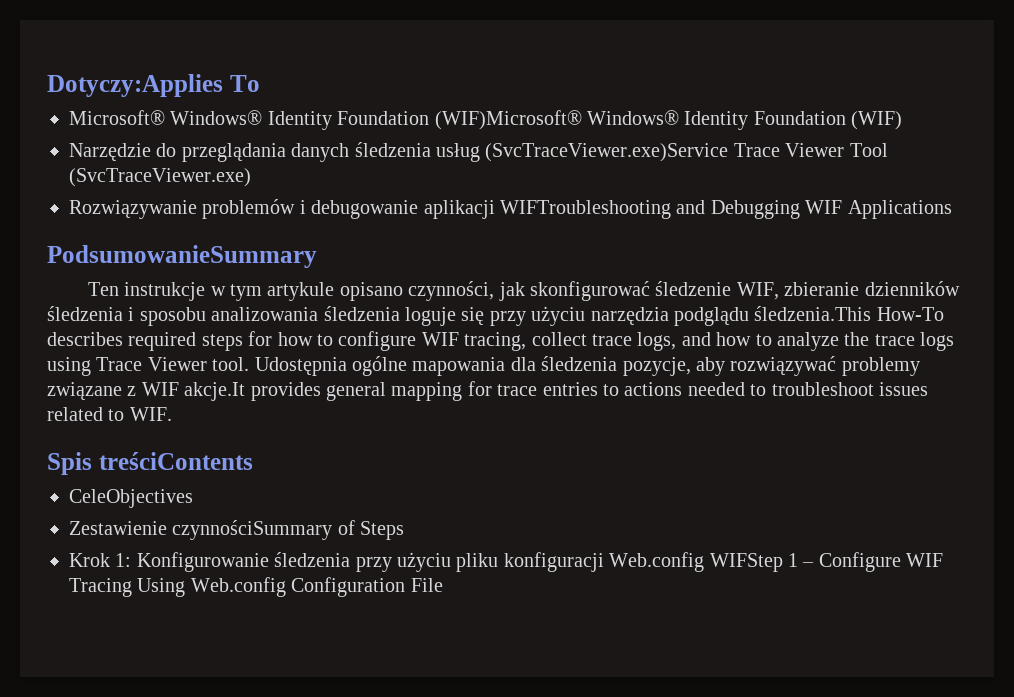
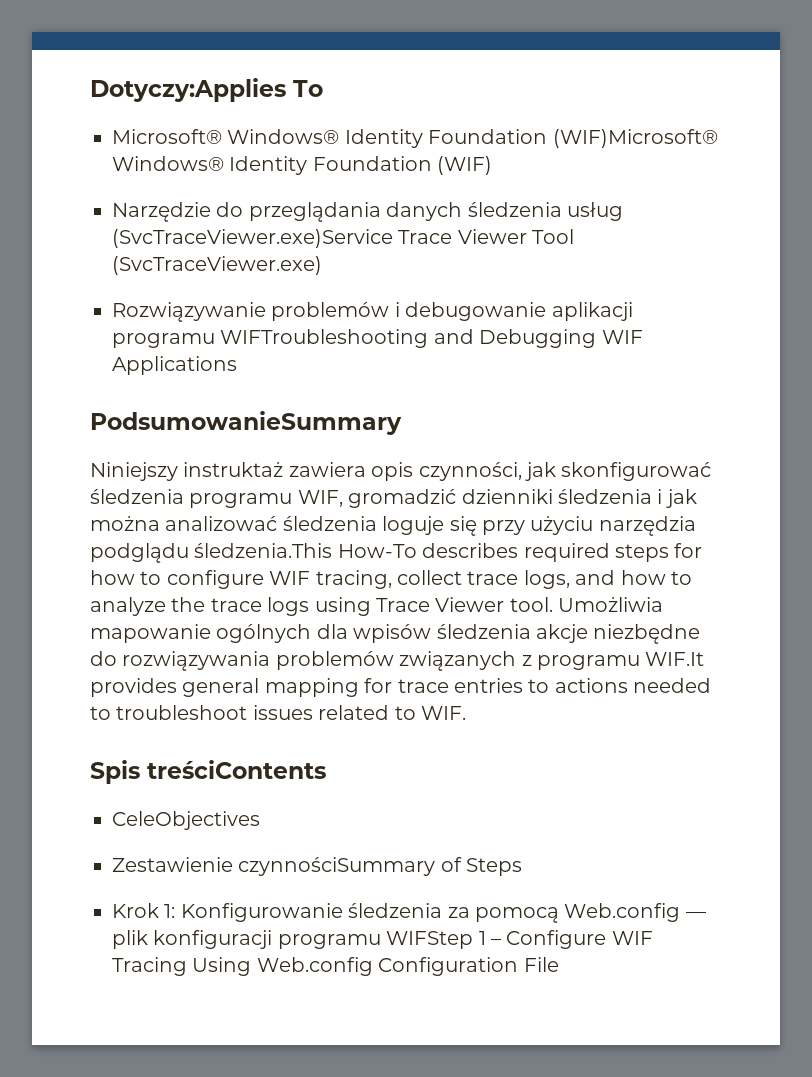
- Rozwiązywanie problemów i debugowanie aplikacji WIFTroubleshooting and Debugging WIF Applications
+ Rozwiązywanie problemów i debugowanie aplikacji programu WIFTroubleshooting and Debugging WIF Applications
- Ten instrukcje w tym artykule opisano czynności, jak skonfigurować śledzenie WIF, zbieranie dzienników śledzenia i sposobu analizowania śledzenia loguje się przy użyciu narzędzia podglądu śledzenia.This How-To describes required steps for how to configure WIF tracing, collect trace logs, and how to analyze the trace logs using Trace Viewer tool.
+ Niniejszy instruktaż zawiera opis czynności, jak skonfigurować śledzenia programu WIF, gromadzić dzienniki śledzenia i jak można analizować śledzenia loguje się przy użyciu narzędzia podglądu śledzenia.This How-To describes required steps for how to configure WIF tracing, collect trace logs, and how to analyze the trace logs using Trace Viewer tool.
- Udostępnia ogólne mapowania dla śledzenia pozycje, aby rozwiązywać problemy związane z WIF akcje.It provides general mapping for trace entries to actions needed to troubleshoot issues related to WIF.
+ Umożliwia mapowanie ogólnych dla wpisów śledzenia akcje niezbędne do rozwiązywania problemów związanych z programu WIF.It provides general mapping for trace entries to actions needed to troubleshoot issues related to WIF.
- Krok 1: Konfigurowanie śledzenia przy użyciu pliku konfiguracji Web.config WIFStep 1 – Configure WIF Tracing Using Web.config Configuration File
+ Krok 1: Konfigurowanie śledzenia za pomocą Web.config — plik konfiguracji programu WIFStep 1 – Configure WIF Tracing Using Web.config Configuration File

